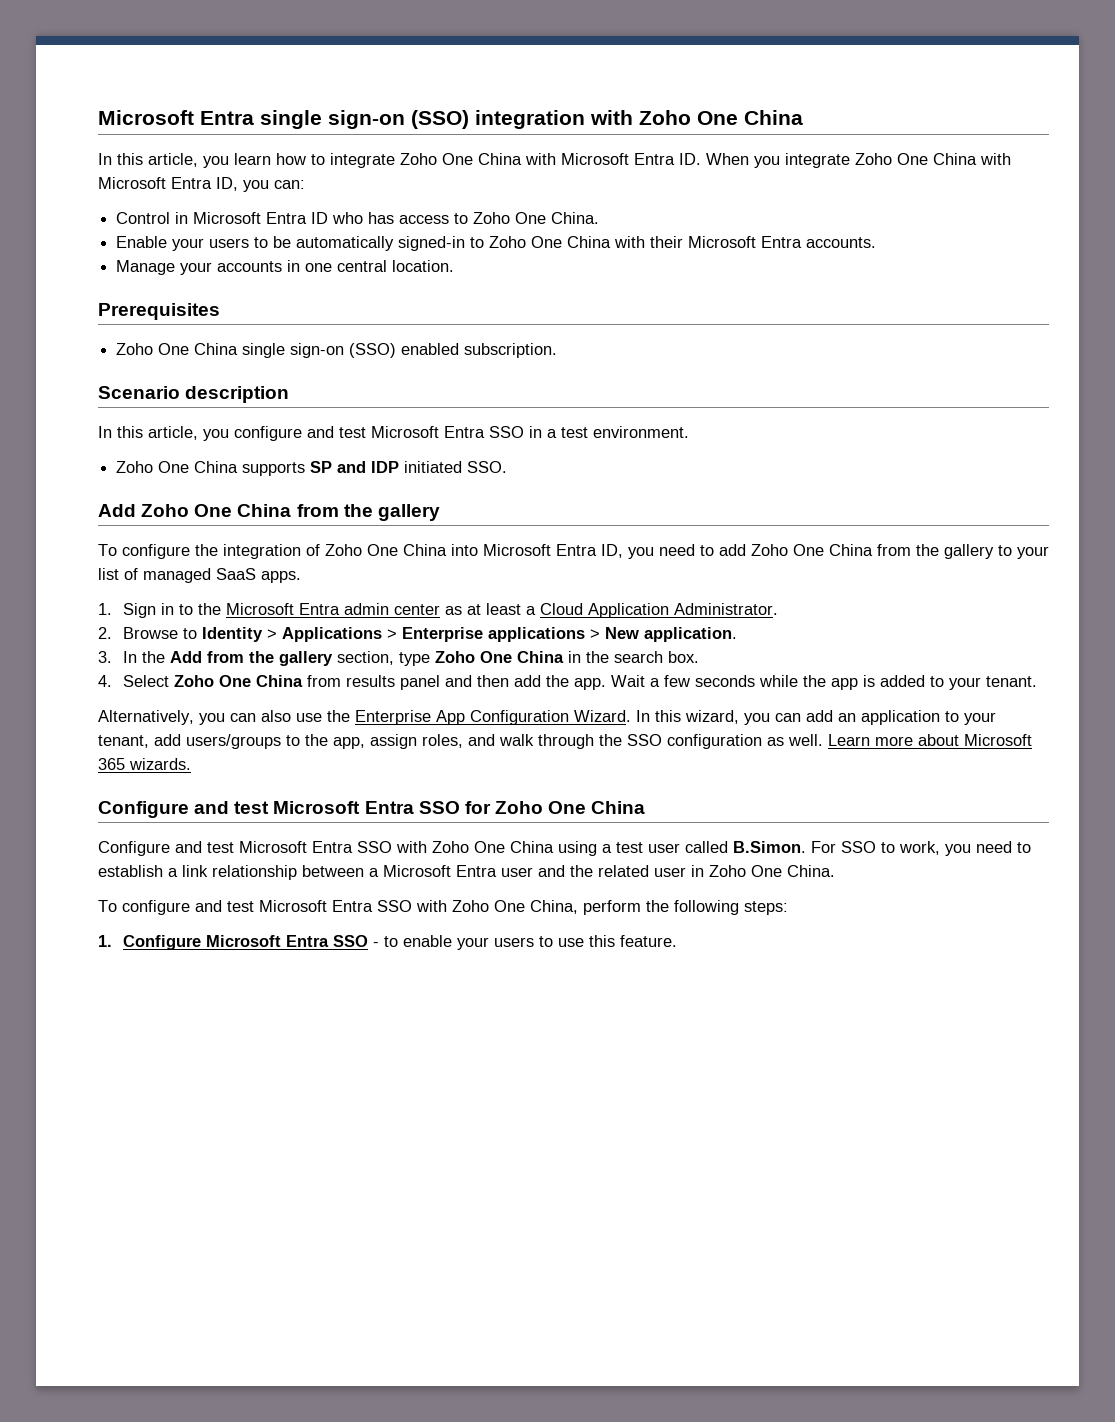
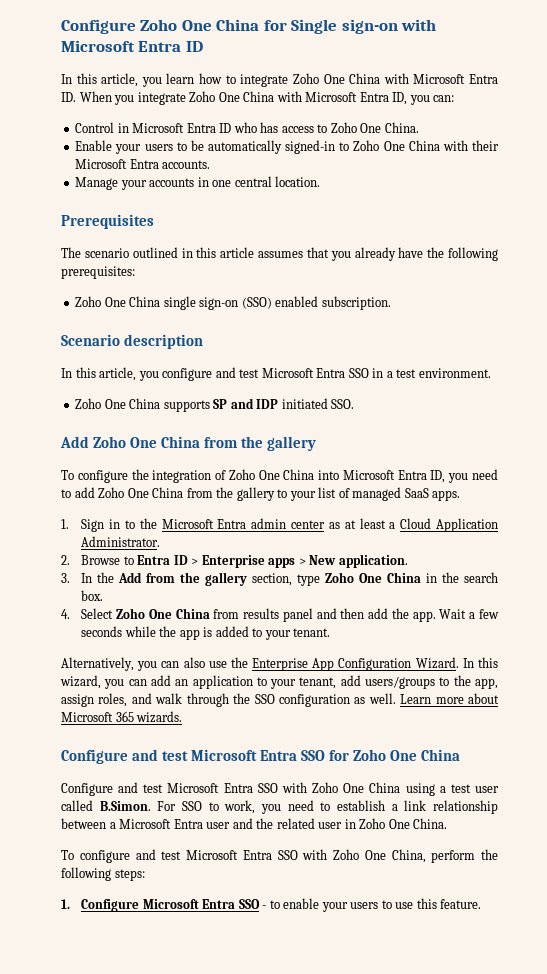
- Microsoft Entra single sign-on (SSO) integration with Zoho One China
+ Configure Zoho One China for Single sign-on with Microsoft Entra ID
+ The scenario outlined in this article assumes that you already have the following prerequisites:
- 2. Browse to Identity > Applications > Enterprise applications > New application.
+ 2. Browse to Entra ID > Enterprise apps > New application.

